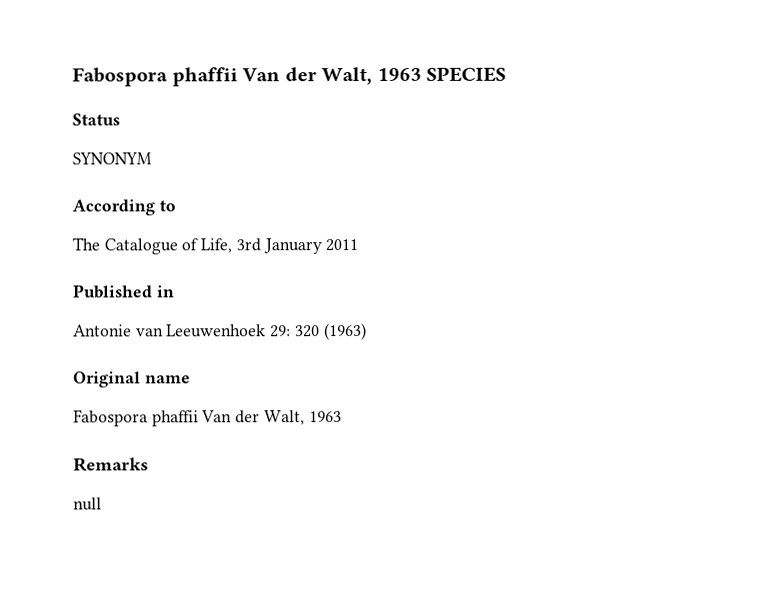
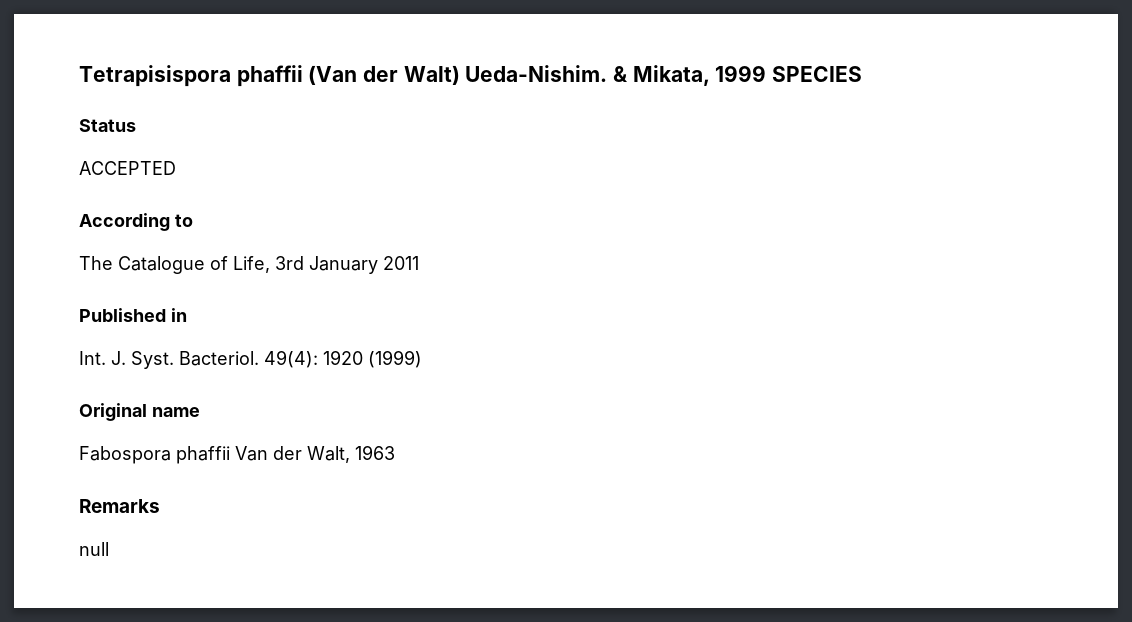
- Fabospora phaffii Van der Walt, 1963 SPECIES
+ Tetrapisispora phaffii (Van der Walt) Ueda-Nishim. & Mikata, 1999 SPECIES
- SYNONYM
+ ACCEPTED
- Antonie van Leeuwenhoek 29: 320 (1963)
+ Int. J. Syst. Bacteriol. 49(4): 1920 (1999)

